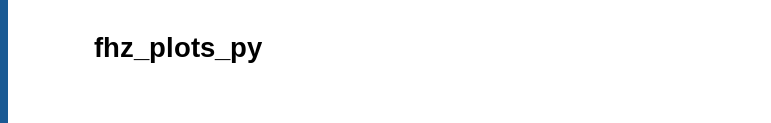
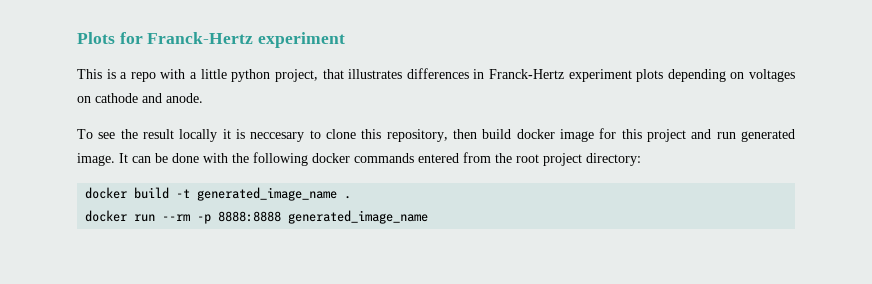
- fhz_plots_py
+ Plots for Franck-Hertz experiment
+ This is a repo with a little python project, that illustrates differences in Franck-Hertz experiment plots depending on voltages on cathode and anode.
+ To see the result locally it is neccesary to clone this repository, then build docker image for this project and run generated image. It can be done with the following docker commands entered from the root project directory:
+ docker build -t generated_image_name .
+ docker run --rm -p 8888:8888 generated_image_name

